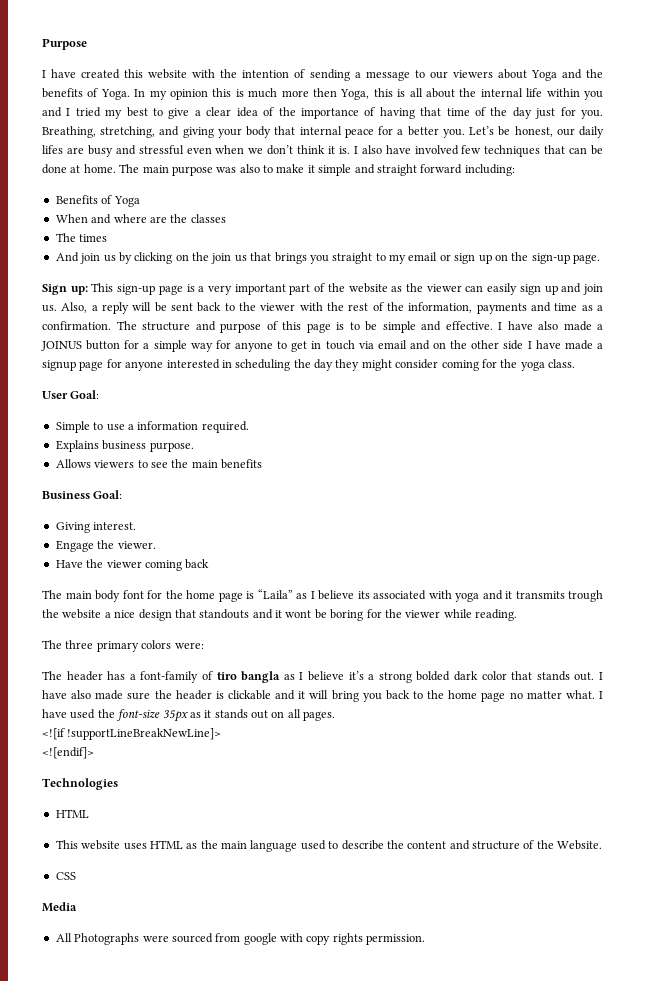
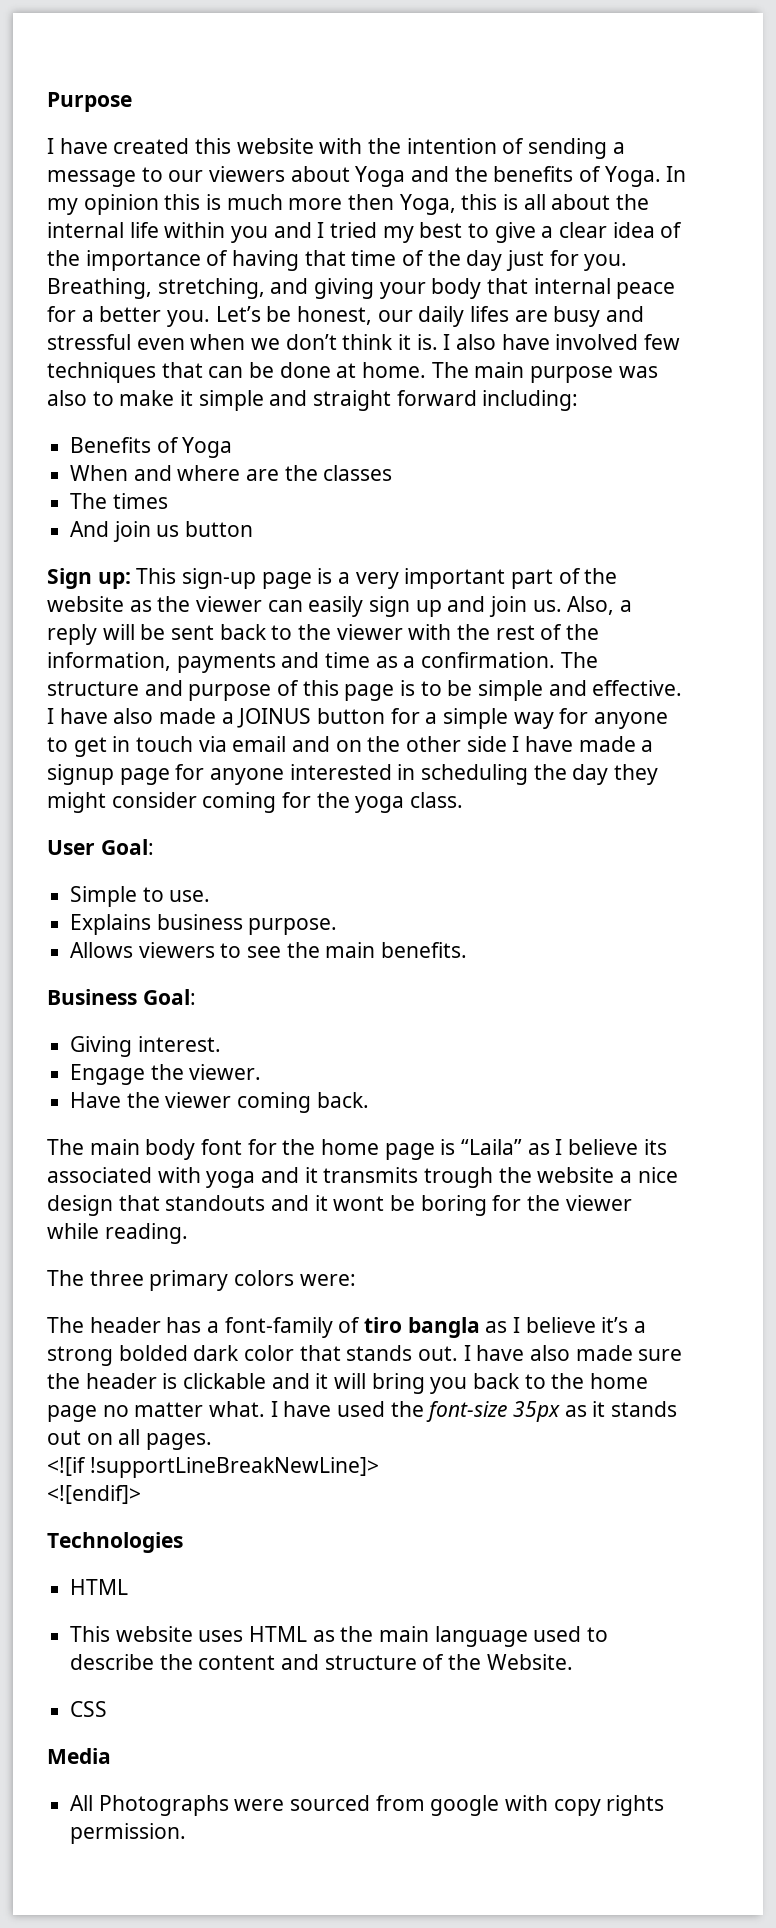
- And join us by clicking on the join us that brings you straight to my email or sign up on the sign-up page.
+ And join us button
- Simple to use a information required.
+ Simple to use.
- Allows viewers to see the main benefits
+ Allows viewers to see the main benefits.
- Have the viewer coming back
+ Have the viewer coming back.

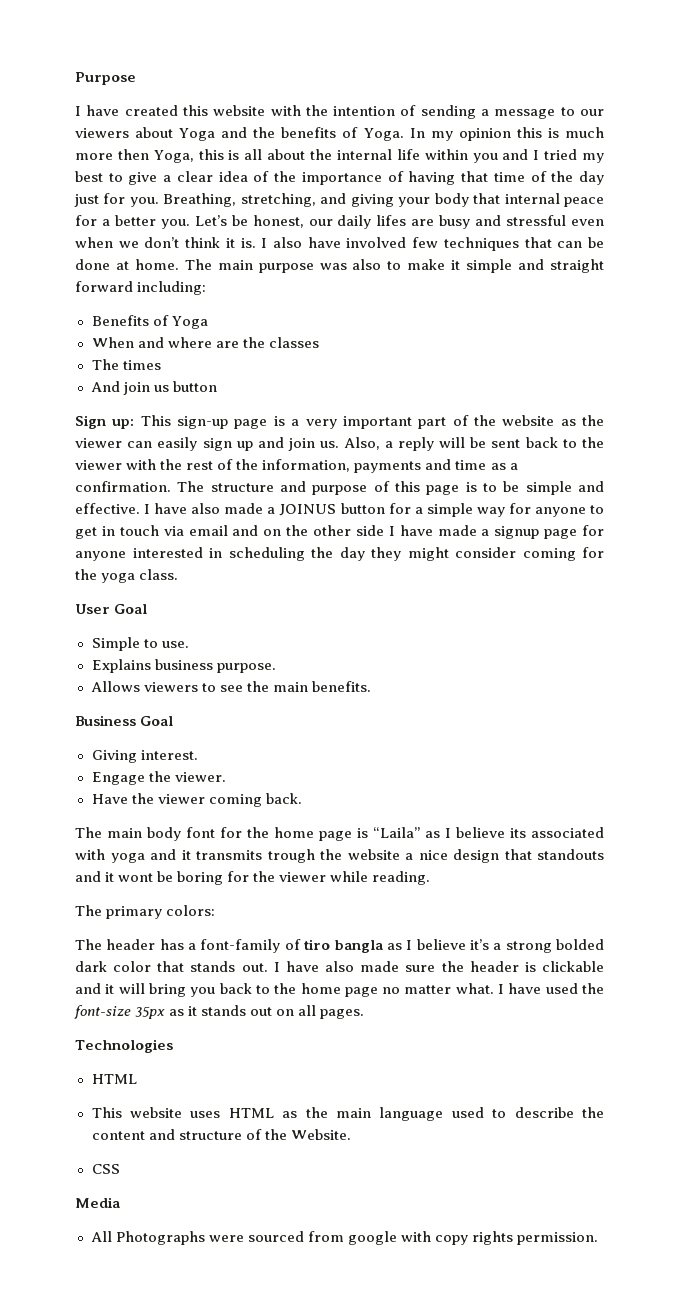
- User Goal:
+ User Goal
- Business Goal:
+ Business Goal
- The three primary colors were:
+ The primary colors:
- <![if !supportLineBreakNewLine]>
- <![endif]>

